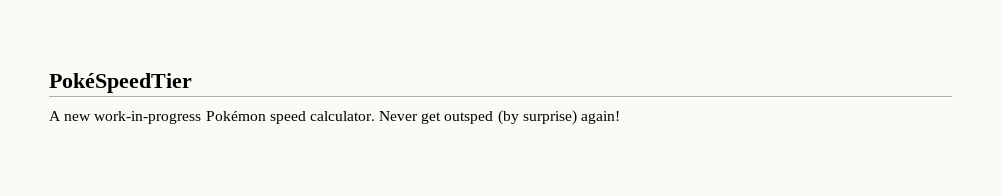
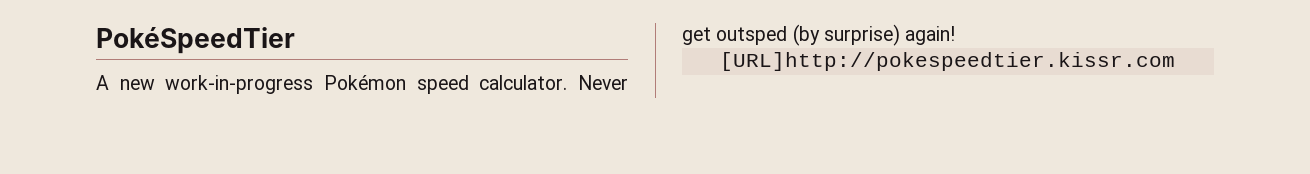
+ [URL]http://pokespeedtier.kissr.com

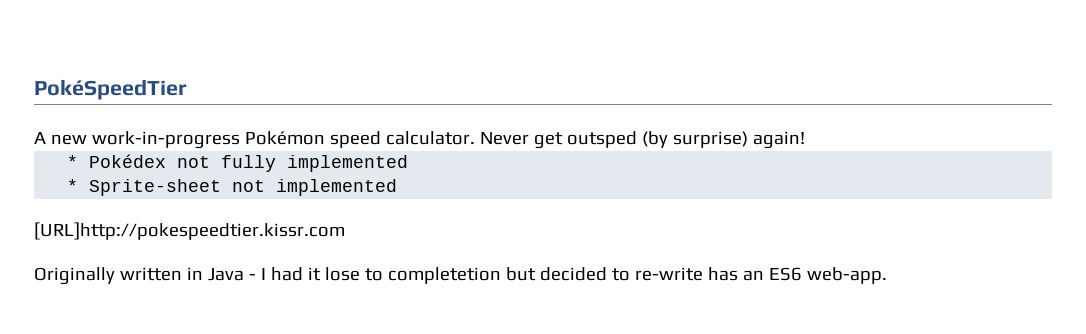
+ * Pokédex not fully implemented
+ * Sprite-sheet not implemented
  [URL]http://pokespeedtier.kissr.com
+ Originally written in Java - I had it lose to completetion but decided to re-write has an ES6 web-app.

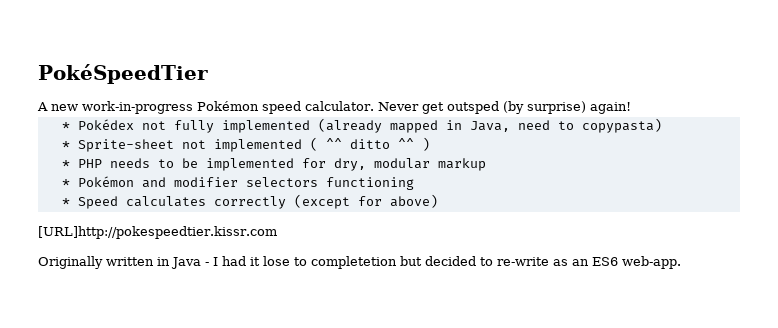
- * Pokédex not fully implemented
- * Sprite-sheet not implemented
+ * Pokédex not fully implemented (already mapped in Java, need to copypasta)
+ * Sprite-sheet not implemented ( ^^ ditto ^^ )
+ * PHP needs to be implemented for dry, modular markup
+ * Pokémon and modifier selectors functioning
+ * Speed calculates correctly (except for above)
- Originally written in Java - I had it lose to completetion but decided to re-write has an ES6 web-app.
+ Originally written in Java - I had it lose to completetion but decided to re-write as an ES6 web-app.

